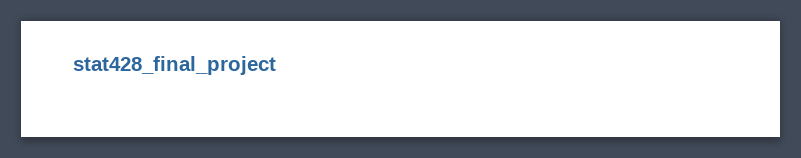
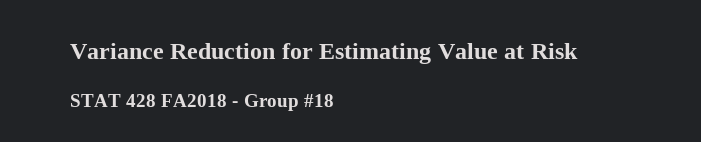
- stat428_final_project
+ Variance Reduction for Estimating Value at Risk
+ STAT 428 FA2018 - Group #18

